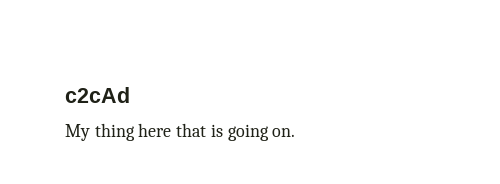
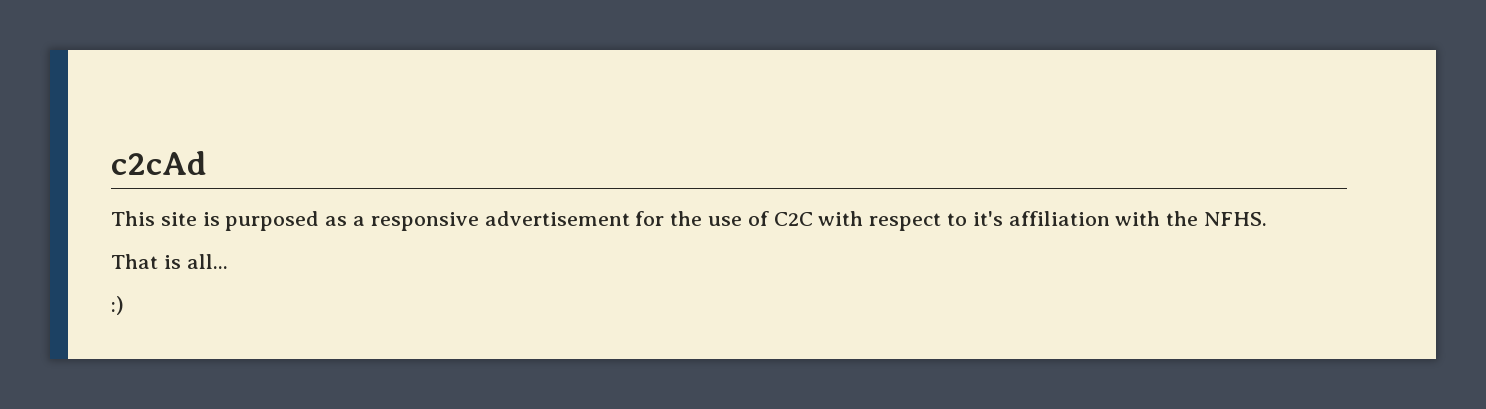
- My thing here that is going on.
+ This site is purposed as a responsive advertisement for the use of C2C with respect to it's affiliation with the NFHS.
+ That is all...
+ :)

